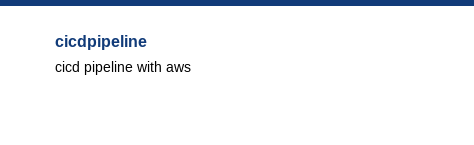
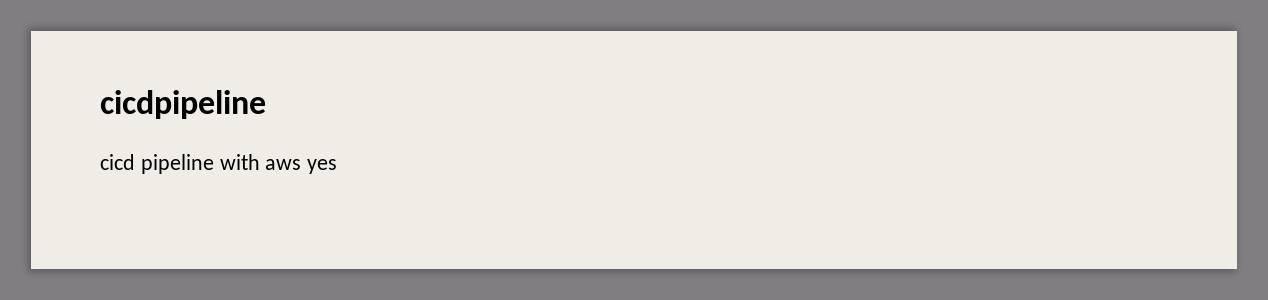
- cicd pipeline with aws
+ cicd pipeline with aws yes

